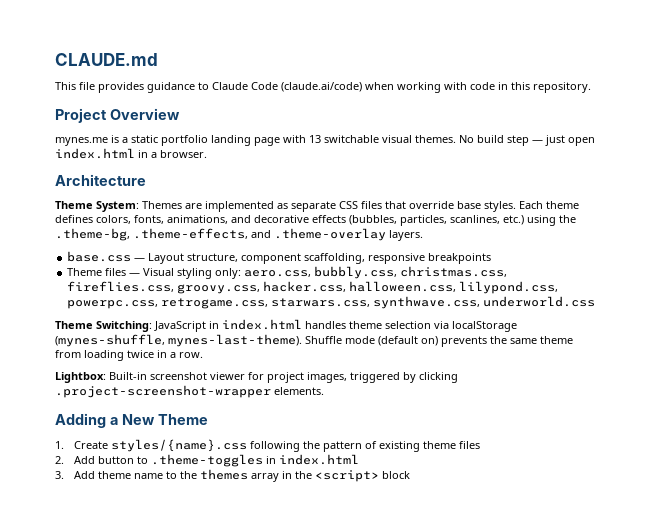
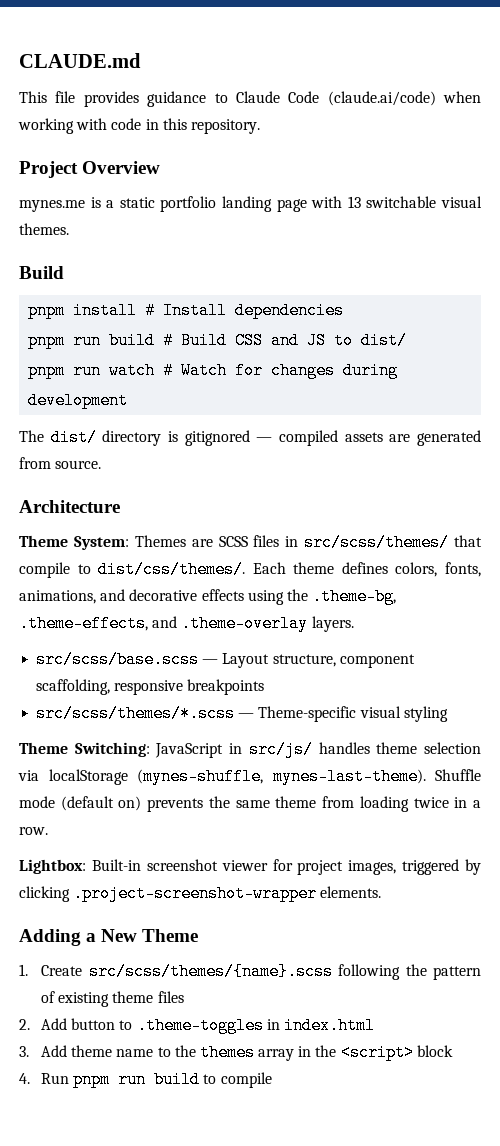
- mynes.me is a static portfolio landing page with 13 switchable visual themes. No build step — just open index.html in a browser.
+ mynes.me is a static portfolio landing page with 13 switchable visual themes.
+ Build
+ pnpm install # Install dependencies
+ pnpm run build # Build CSS and JS to dist/
+ pnpm run watch # Watch for changes during development
+ The dist/ directory is gitignored — compiled assets are generated from source.
- Theme System: Themes are implemented as separate CSS files that override base styles.
+ Theme System: Themes are SCSS files in src/scss/themes/ that compile to dist/css/themes/.
- Each theme defines colors, fonts, animations, and decorative effects (bubbles, particles, scanlines, etc.) using the .theme-bg, .theme-effects, and .theme-overlay layers.
+ Each theme defines colors, fonts, animations, and decorative effects using the .theme-bg, .theme-effects, and .theme-overlay layers.
- base.css — Layout structure, component scaffolding, responsive breakpoints
+ src/scss/base.scss — Layout structure, component scaffolding, responsive breakpoints
- Theme files — Visual styling only: aero.css, bubbly.css, christmas.css, fireflies.css, groovy.css, hacker.css, halloween.css, lilypond.css, powerpc.css, retrogame.css, starwars.css, synthwave.css, underworld.css
+ src/scss/themes/*.scss — Theme-specific visual styling
- Theme Switching: JavaScript in index.html handles theme selection via localStorage (mynes-shuffle, mynes-last-theme).
+ Theme Switching: JavaScript in src/js/ handles theme selection via localStorage (mynes-shuffle, mynes-last-theme).
- 1. Create styles/{name}.css following the pattern of existing theme files
+ 1. Create src/scss/themes/{name}.scss following the pattern of existing theme files
+ 4. Run pnpm run build to compile

